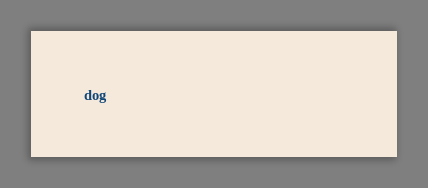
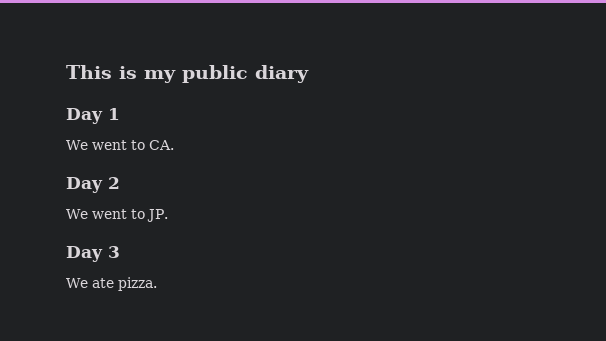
- dog
+ This is my public diary
+ Day 1
+ We went to CA.
+ Day 2
+ We went to JP.
+ Day 3
+ We ate pizza.

